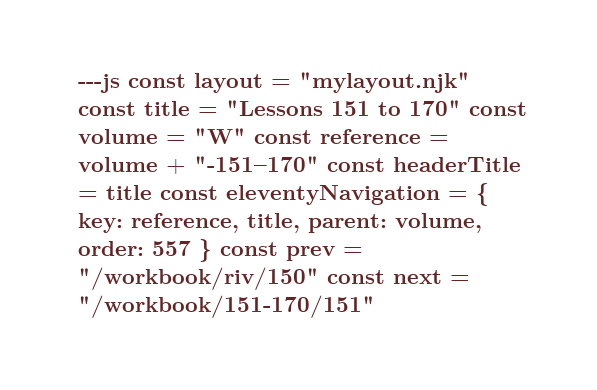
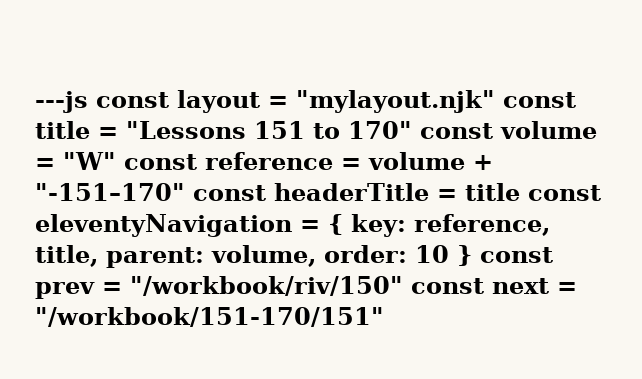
- ---js const layout = "mylayout.njk" const title = "Lessons 151 to 170" const volume = "W" const reference = volume + "-151–170" const headerTitle = title const eleventyNavigation = { key: reference, title, parent: volume, order: 557 } const prev = "/workbook/riv/150" const next = "/workbook/151-170/151"
+ ---js const layout = "mylayout.njk" const title = "Lessons 151 to 170" const volume = "W" const reference = volume + "-151–170" const headerTitle = title const eleventyNavigation = { key: reference, title, parent: volume, order: 10 } const prev = "/workbook/riv/150" const next = "/workbook/151-170/151"

